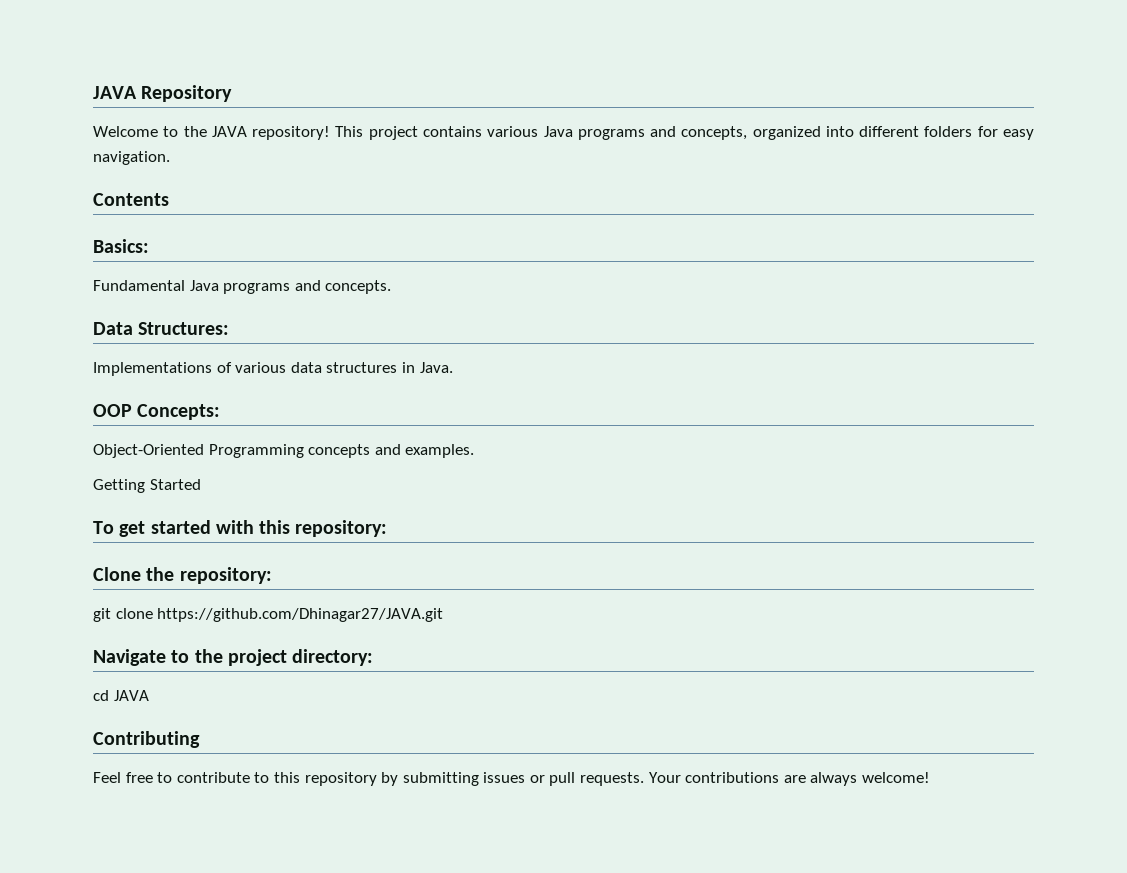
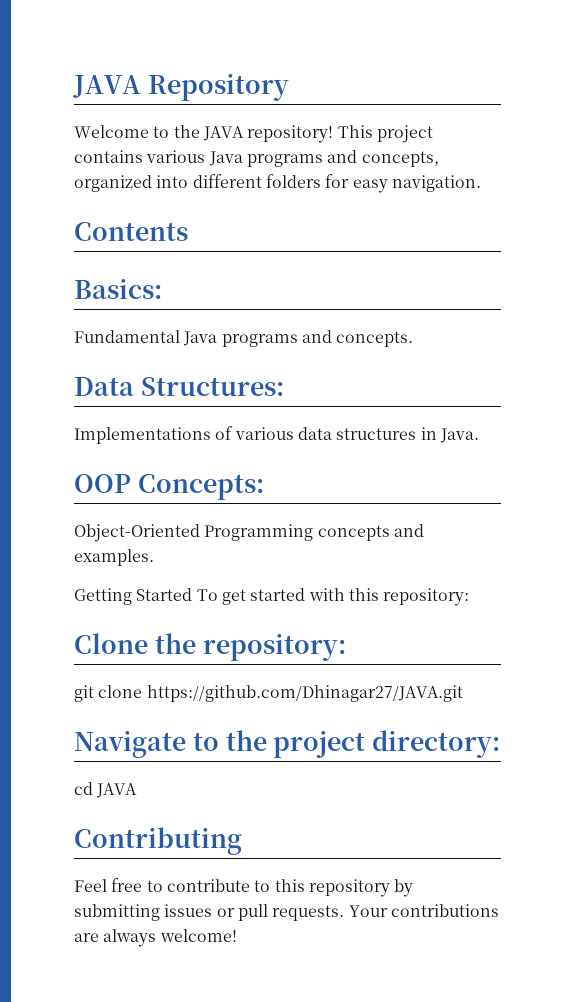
- Getting Started
- To get started with this repository:
+ Getting Started To get started with this repository:

